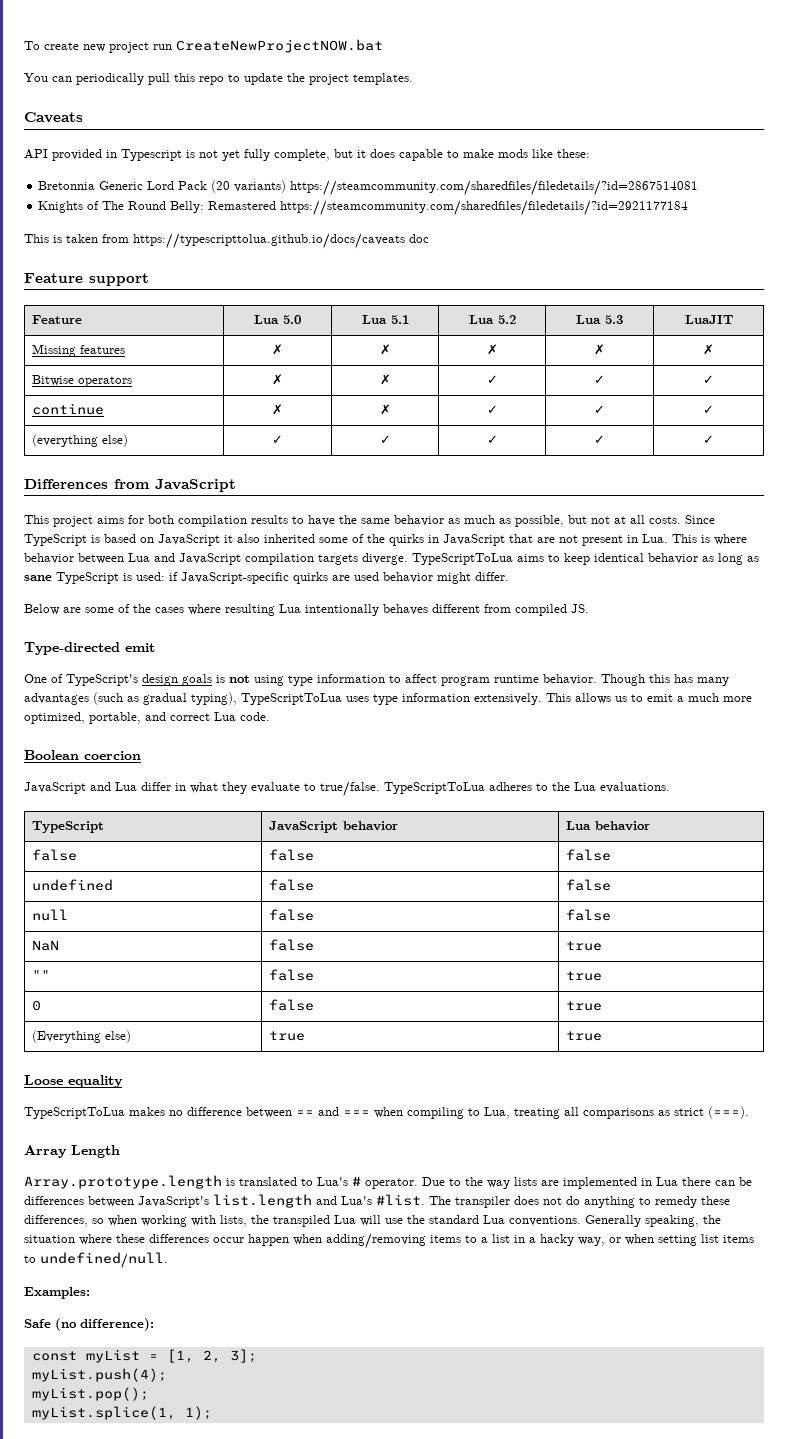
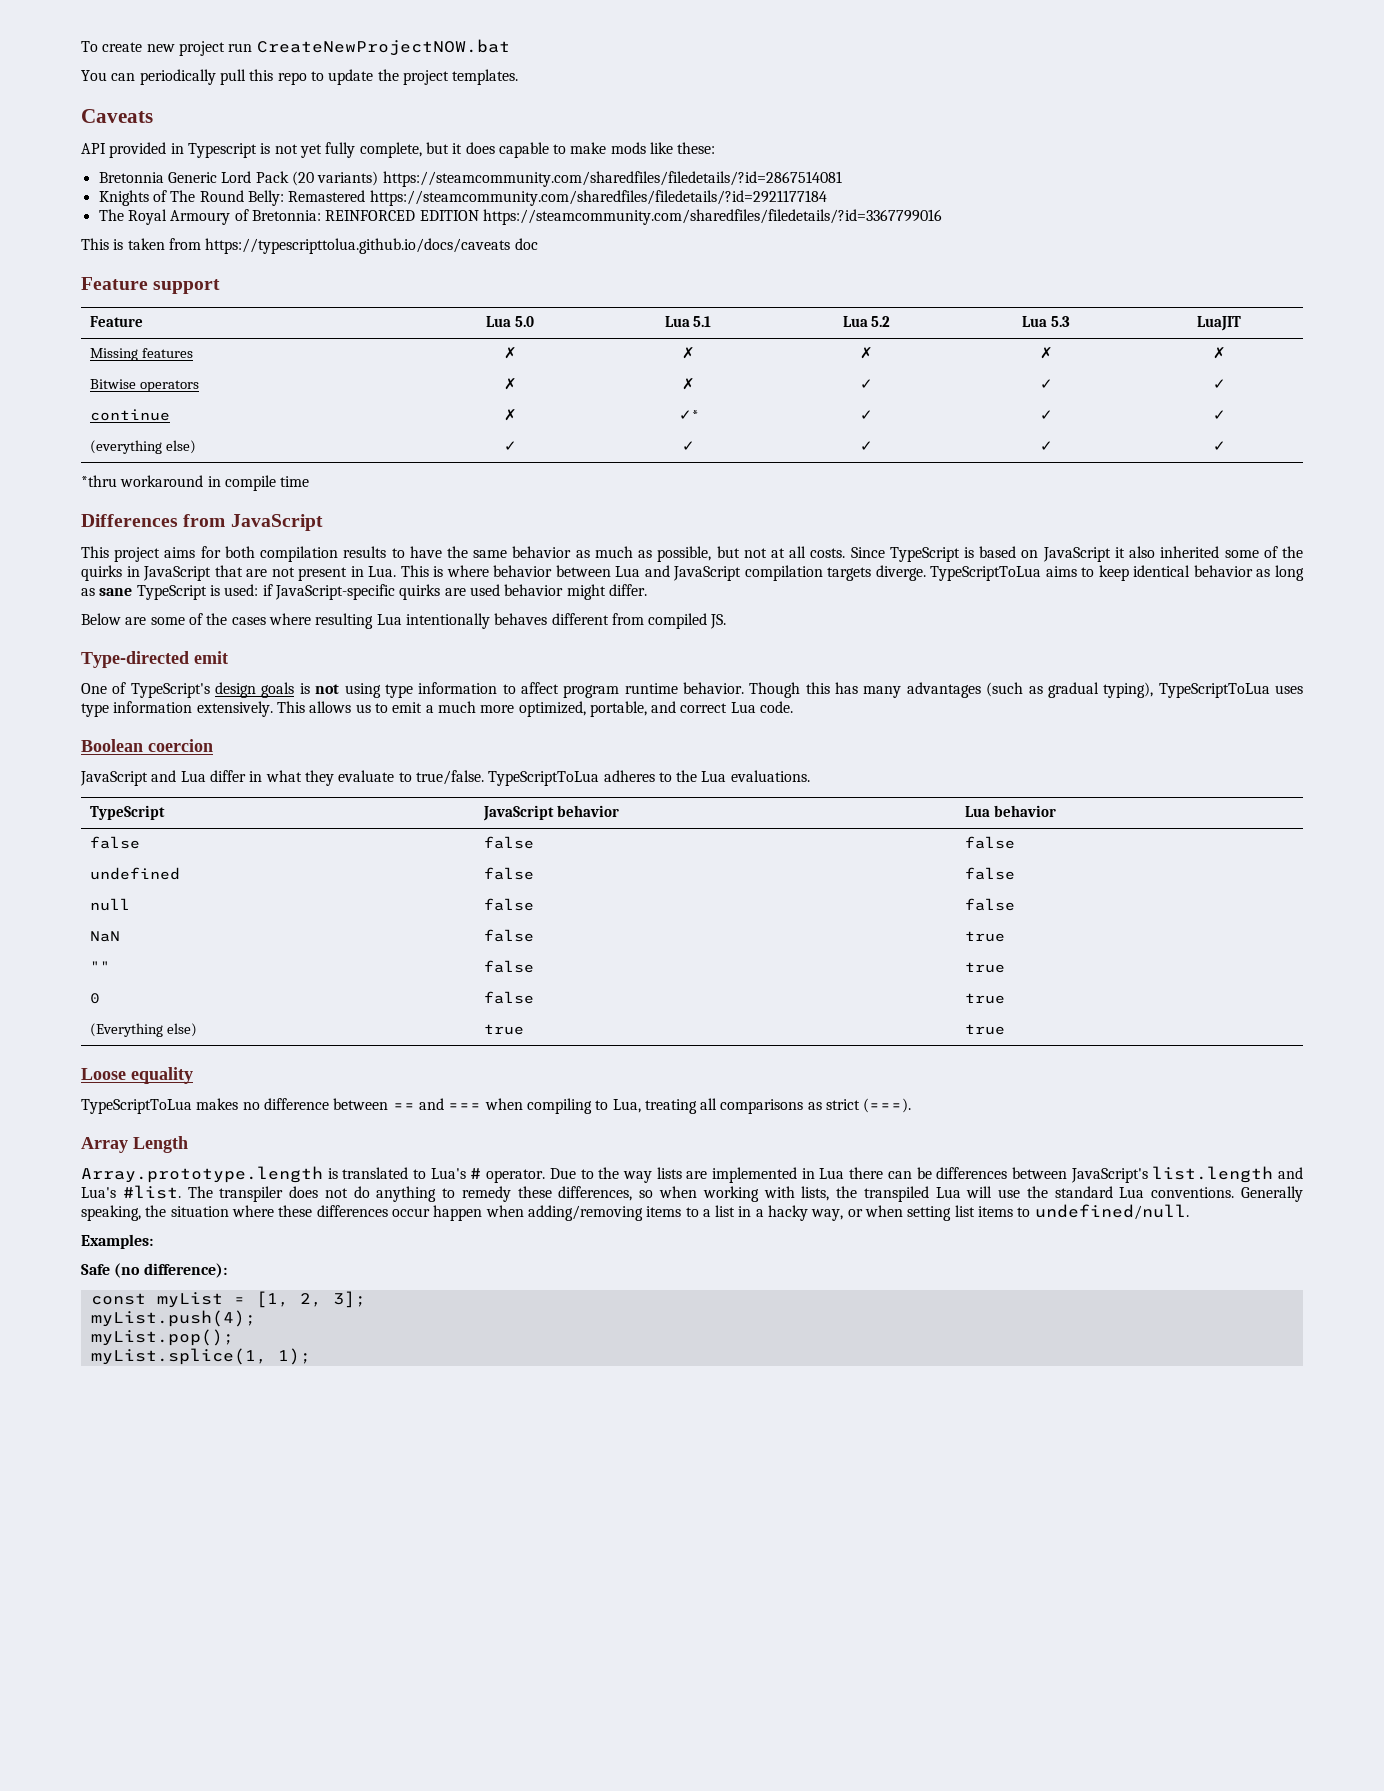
+ The Royal Armoury of Bretonnia: REINFORCED EDITION https://steamcommunity.com/sharedfiles/filedetails/?id=3367799016
- continue | ✗ | ✗ | ✓ | ✓ | ✓
+ continue | ✗ | ✓* | ✓ | ✓ | ✓
+ *thru workaround in compile time

